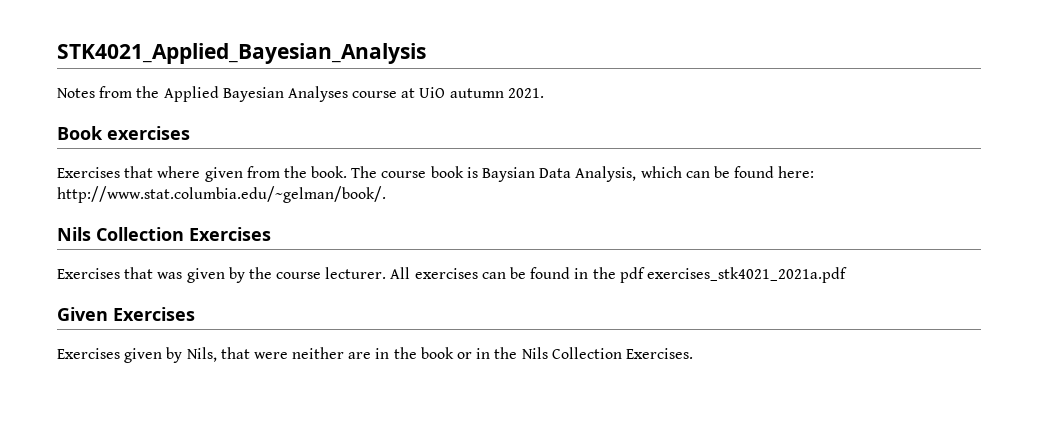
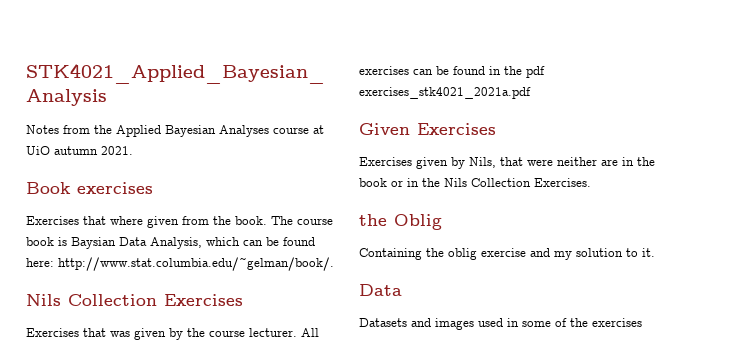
+ the Oblig
+ Containing the oblig exercise and my solution to it.
+ Data
+ Datasets and images used in some of the exercises

